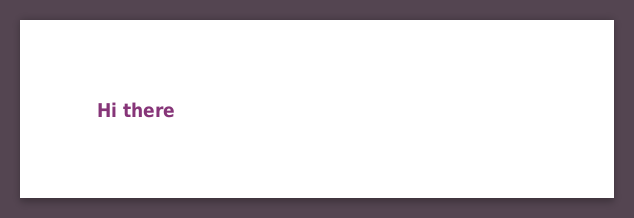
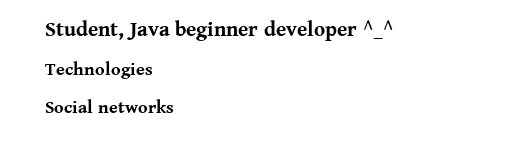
- Hi there
+ Student, Java beginner developer ^_^
+ Technologies
+ Social networks

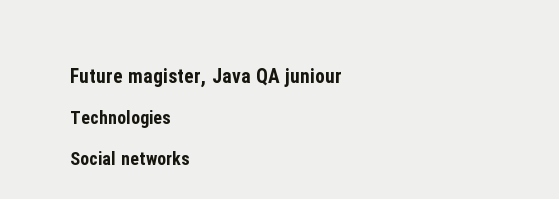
- Student, Java beginner developer ^_^
+ Future magister, Java QA juniour

